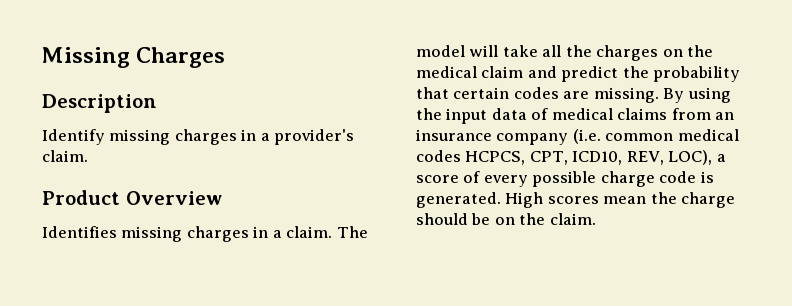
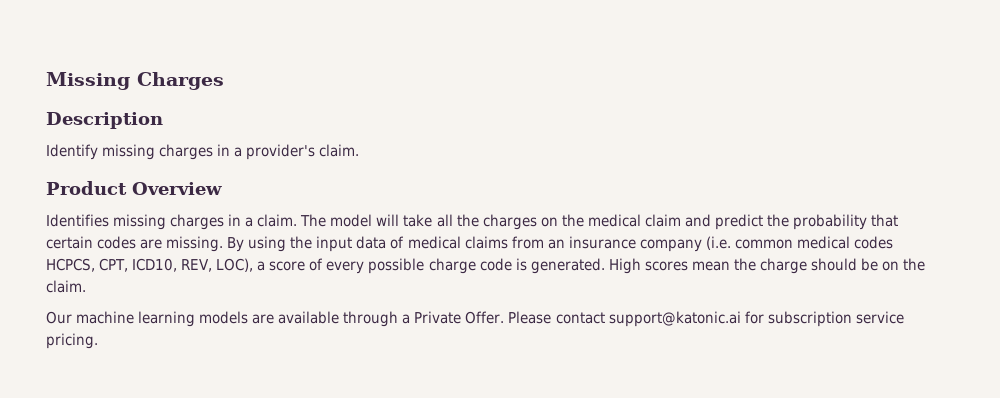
+ Our machine learning models are available through a Private Offer. Please contact support@katonic.ai for subscription service pricing.

